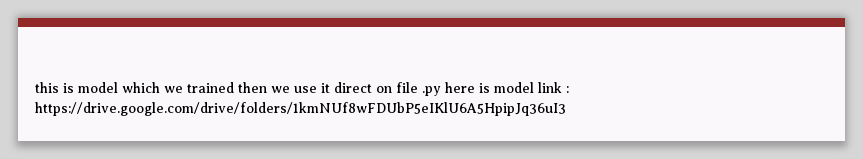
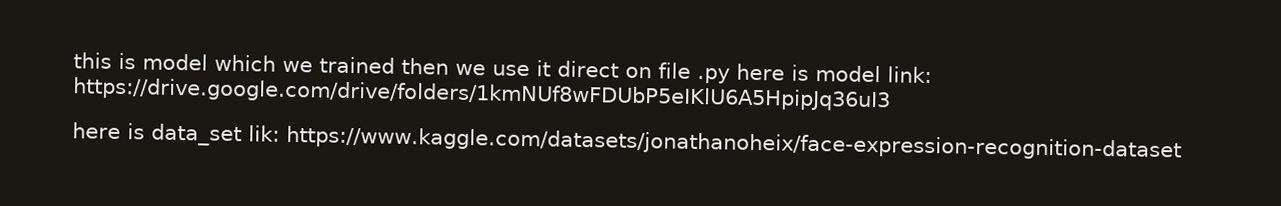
- this is model which we trained then we use it direct on file .py here is model link : https://drive.google.com/drive/folders/1kmNUf8wFDUbP5eIKlU6A5HpipJq36uI3
+ this is model which we trained then we use it direct on file .py here is model link: https://drive.google.com/drive/folders/1kmNUf8wFDUbP5eIKlU6A5HpipJq36uI3
+ here is data_set lik: https://www.kaggle.com/datasets/jonathanoheix/face-expression-recognition-dataset

